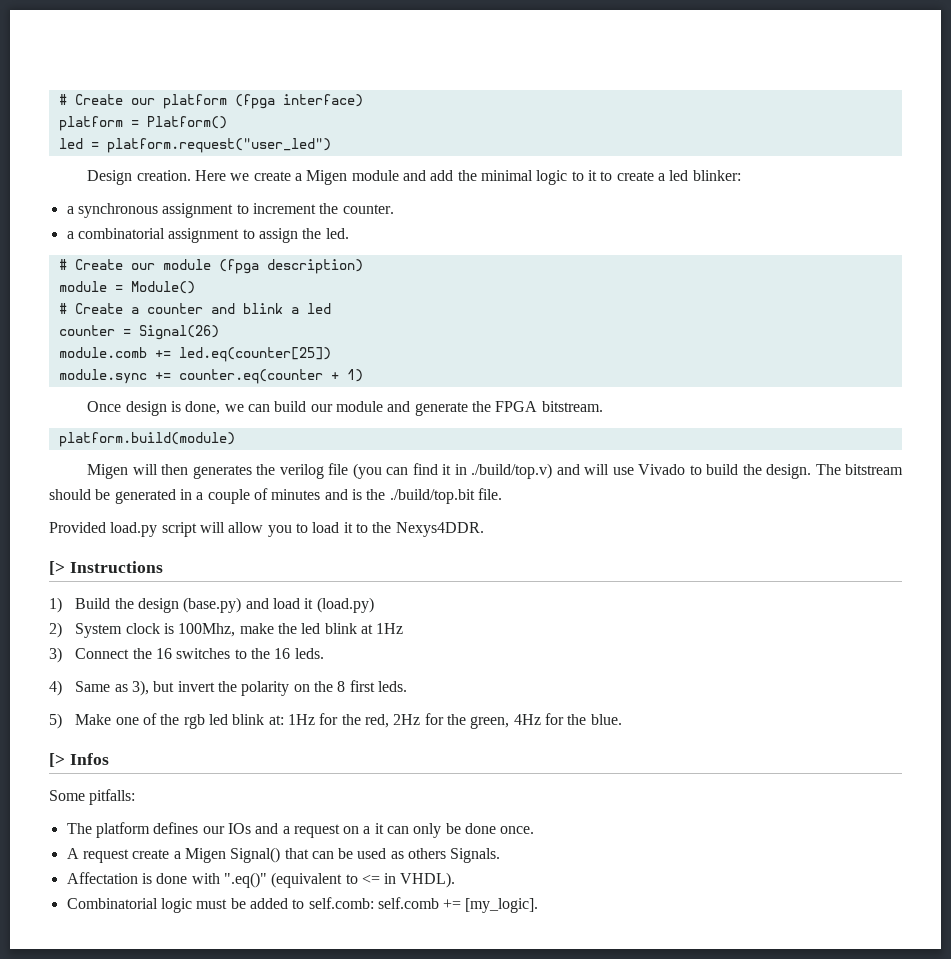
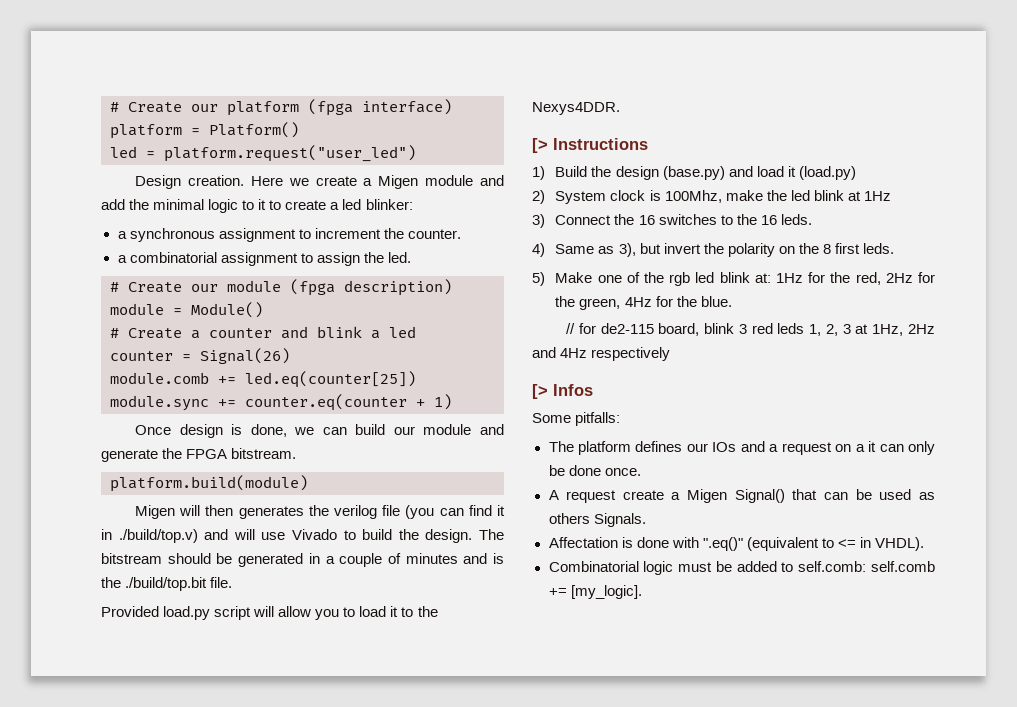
+ // for de2-115 board, blink 3 red leds 1, 2, 3 at 1Hz, 2Hz and 4Hz respectively

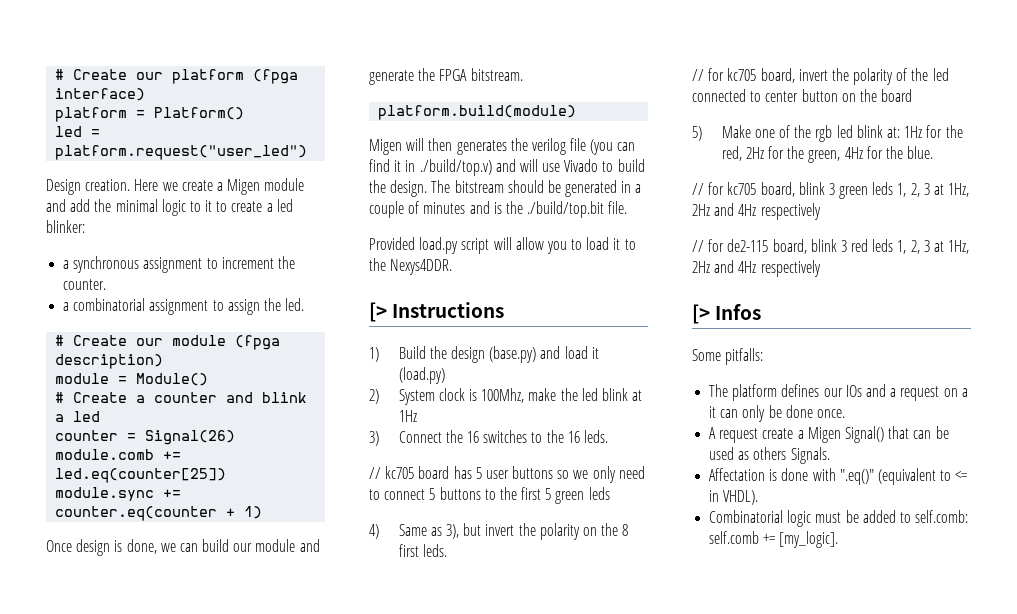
+ // kc705 board has 5 user buttons so we only need to connect 5 buttons to the first 5 green leds
+ // for kc705 board, invert the polarity of the led connected to center button on the board
+ // for kc705 board, blink 3 green leds 1, 2, 3 at 1Hz, 2Hz and 4Hz respectively

